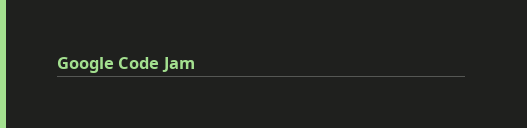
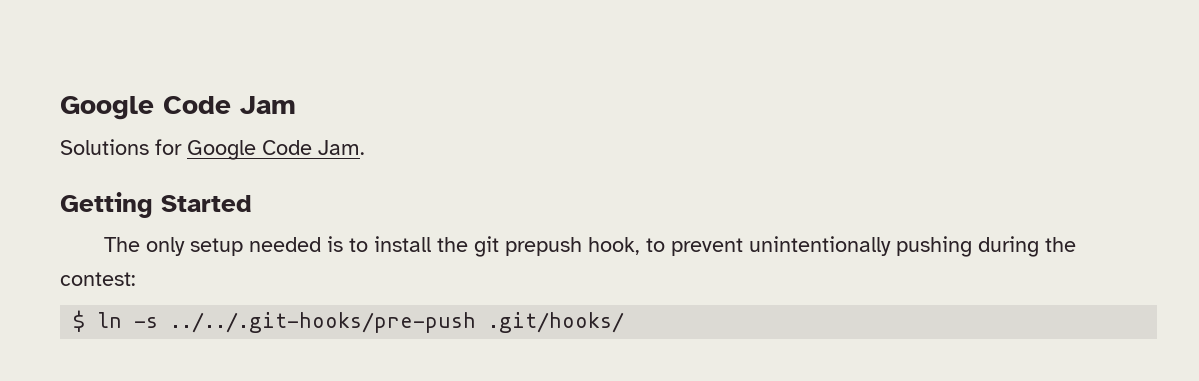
+ Solutions for Google Code Jam.
+ Getting Started
+ The only setup needed is to install the git prepush hook, to prevent unintentionally pushing during the contest:
+ $ ln -s ../../.git-hooks/pre-push .git/hooks/

